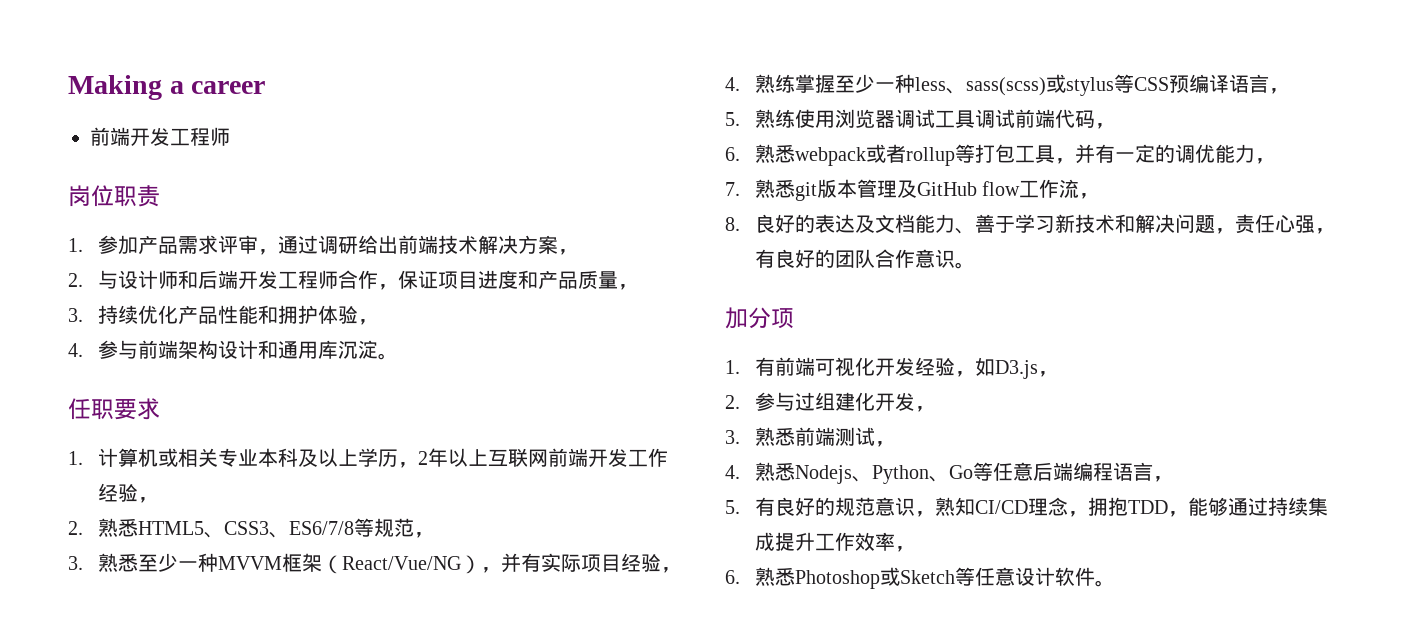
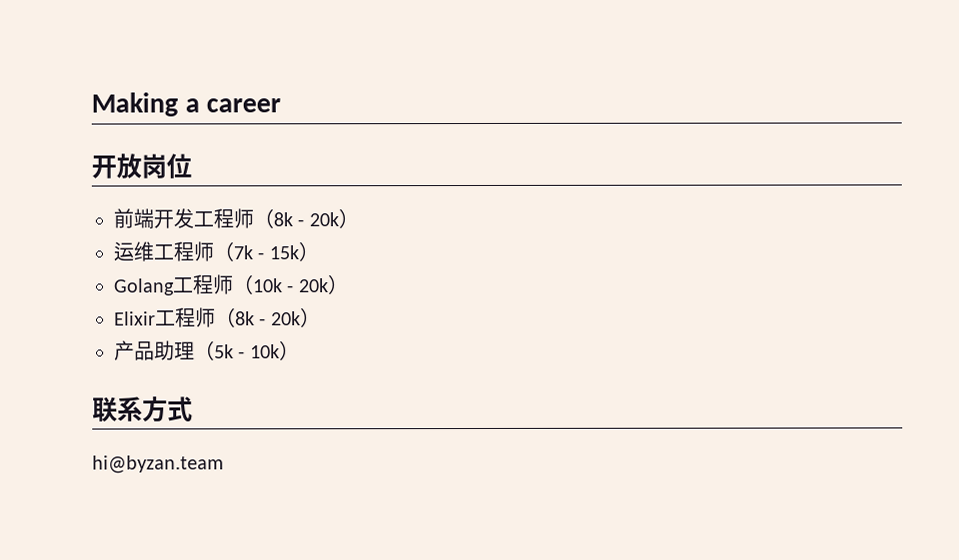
+ 开放岗位
- 前端开发工程师
- 岗位职责
- 1.参加产品需求评审，通过调研给出前端技术解决方案，
- 2.与设计师和后端开发工程师合作，保证项目进度和产品质量，
- 3.持续优化产品性能和拥护体验，
- 4.参与前端架构设计和通用库沉淀。
- 任职要求
- 1.计算机或相关专业本科及以上学历，2年以上互联网前端开发工作经验，
- 2.熟悉HTML5、CSS3、ES6/7/8等规范，
- 3.熟悉至少一种MVVM框架（React/Vue/NG），并有实际项目经验，
- 4.熟练掌握至少一种less、sass(scss)或stylus等CSS预编译语言，
- 5.熟练使用浏览器调试工具调试前端代码，
- 6.熟悉webpack或者rollup等打包工具，并有一定的调优能力，
- 7.熟悉git版本管理及GitHub flow工作流，
- 8.良好的表达及文档能力、善于学习新技术和解决问题，责任心强，有良好的团队合作意识。
- 加分项
- 1.有前端可视化开发经验，如D3.js，
- 2.参与过组建化开发，
- 3.熟悉前端测试，
- 4.熟悉Nodejs、Python、Go等任意后端编程语言，
- 5.有良好的规范意识，熟知CI/CD理念，拥抱TDD，能够通过持续集成提升工作效率，
- 6.熟悉Photoshop或Sketch等任意设计软件。
+ 前端开发工程师（8k - 20k）
+ 运维工程师（7k - 15k）
+ Golang工程师（10k - 20k）
+ Elixir工程师（8k - 20k）
+ 产品助理（5k - 10k）
+ 联系方式
+ hi@byzan.team

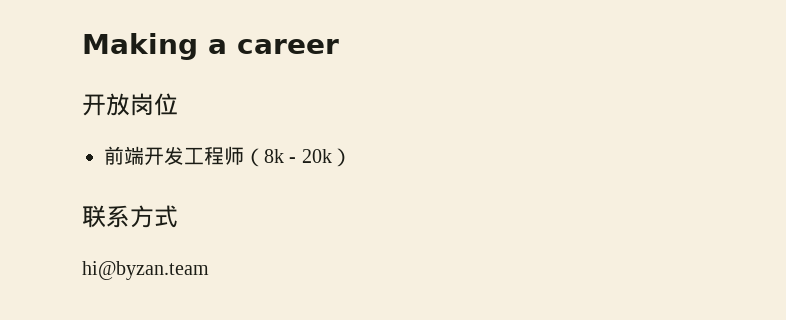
- 运维工程师（7k - 15k）
- Golang工程师（10k - 20k）
- Elixir工程师（8k - 20k）
- 产品助理（5k - 10k）

